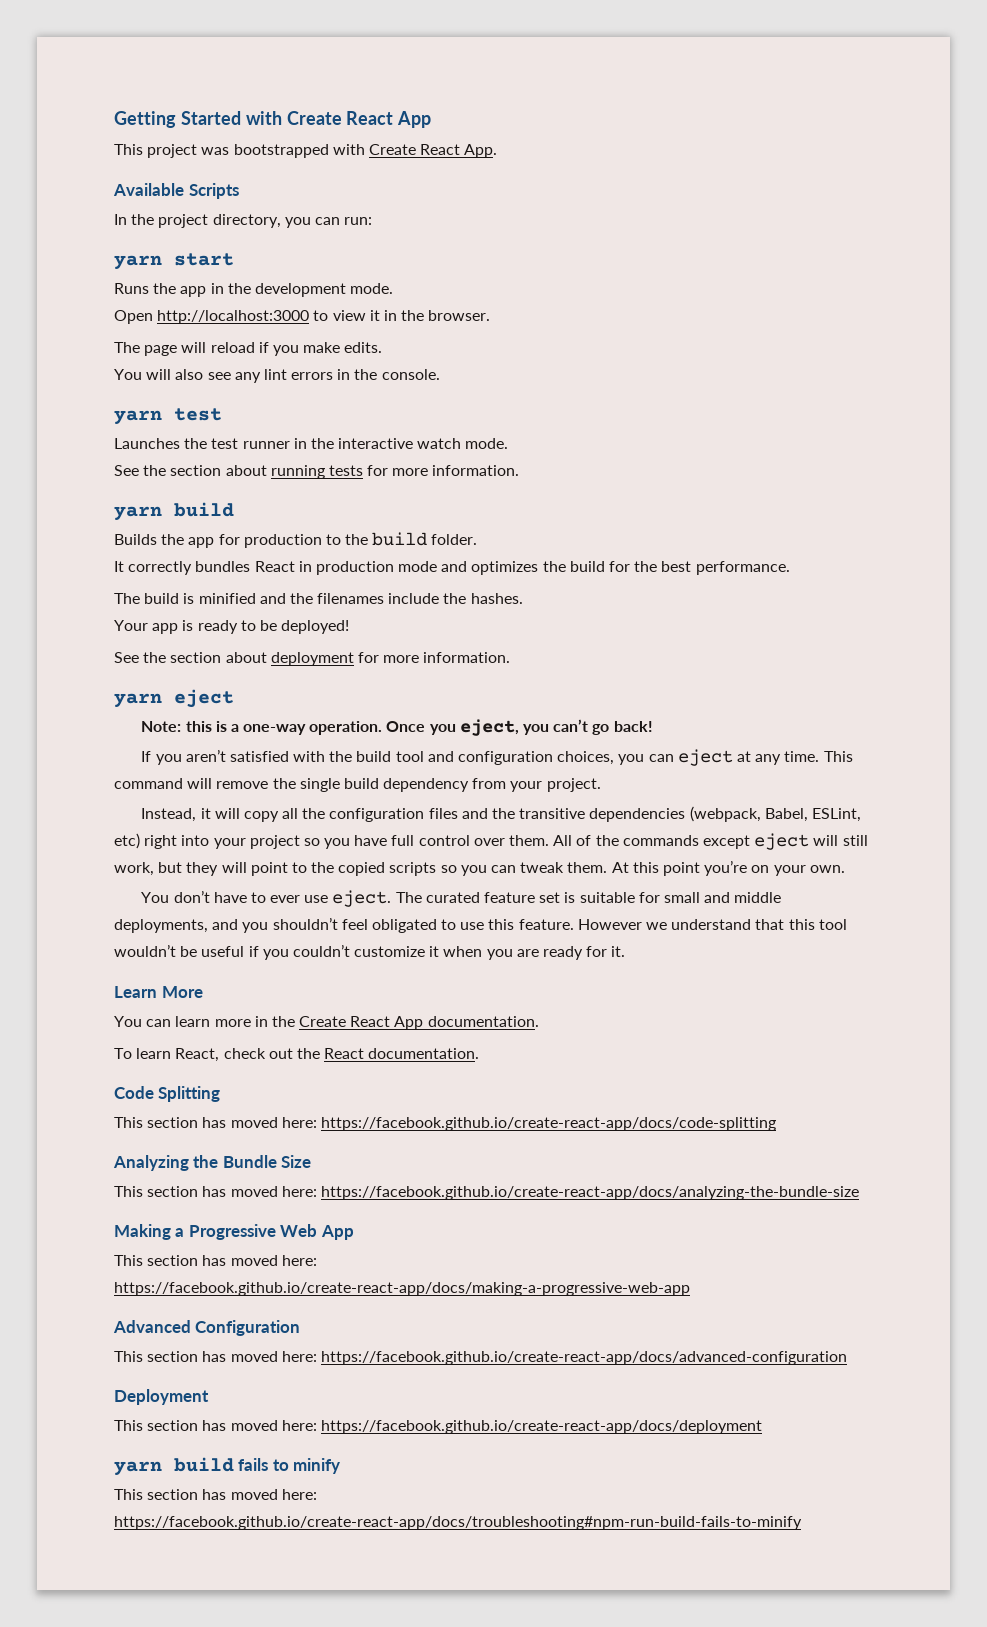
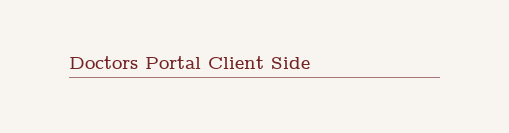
- Getting Started with Create React App
- This project was bootstrapped with Create React App.
- Available Scripts
- In the project directory, you can run:
- yarn start
- Runs the app in the development mode.
- Open http://localhost:3000 to view it in the browser.
- The page will reload if you make edits.
- You will also see any lint errors in the console.
- yarn test
- Launches the test runner in the interactive watch mode.
- See the section about running tests for more information.
- yarn build
- Builds the app for production to the build folder.
- It correctly bundles React in production mode and optimizes the build for the best performance.
- The build is minified and the filenames include the hashes.
- Your app is ready to be deployed!
- See the section about deployment for more information.
- yarn eject
- Note: this is a one-way operation. Once you eject, you can’t go back!
- If you aren’t satisfied with the build tool and configuration choices, you can eject at any time. This command will remove the single build dependency from your project.
- Instead, it will copy all the configuration files and the transitive dependencies (webpack, Babel, ESLint, etc) right into your project so you have full control over them. All of the commands except eject will still work, but they will point to the copied scripts so you can tweak them. At this point you’re on your own.
- You don’t have to ever use eject. The curated feature set is suitable for small and middle deployments, and you shouldn’t feel obligated to use this feature. However we understand that this tool wouldn’t be useful if you couldn’t customize it when you are ready for it.
- Learn More
- You can learn more in the Create React App documentation.
- To learn React, check out the React documentation.
- Code Splitting
- This section has moved here: https://facebook.github.io/create-react-app/docs/code-splitting
- Analyzing the Bundle Size
- This section has moved here: https://facebook.github.io/create-react-app/docs/analyzing-the-bundle-size
- Making a Progressive Web App
- This section has moved here: https://facebook.github.io/create-react-app/docs/making-a-progressive-web-app
- Advanced Configuration
- This section has moved here: https://facebook.github.io/create-react-app/docs/advanced-configuration
- Deployment
- This section has moved here: https://facebook.github.io/create-react-app/docs/deployment
- yarn build fails to minify
- This section has moved here: https://facebook.github.io/create-react-app/docs/troubleshooting#npm-run-build-fails-to-minify
+ Doctors Portal Client Side

